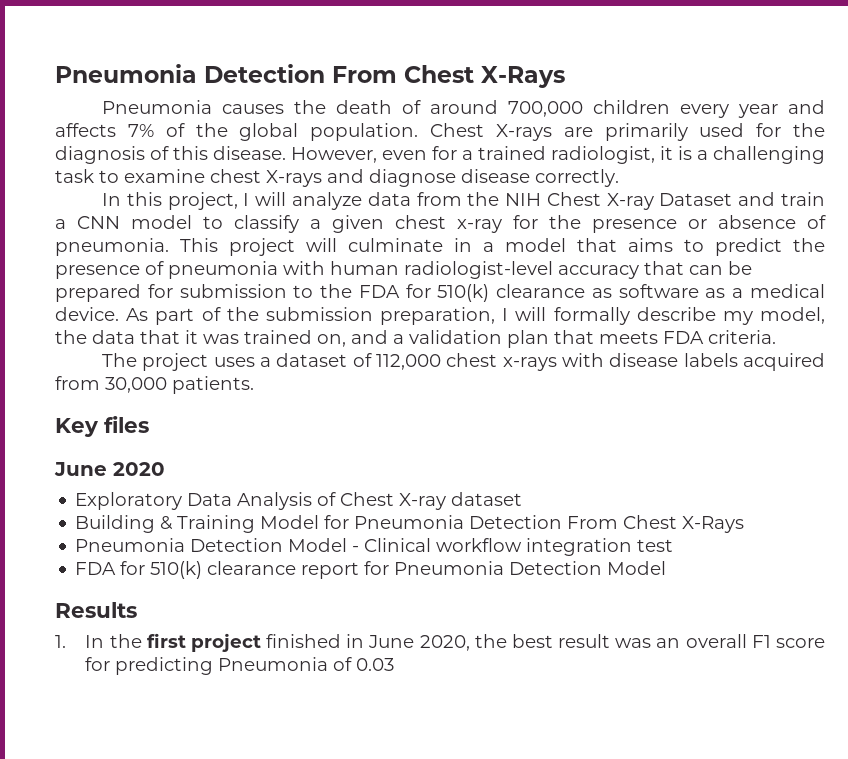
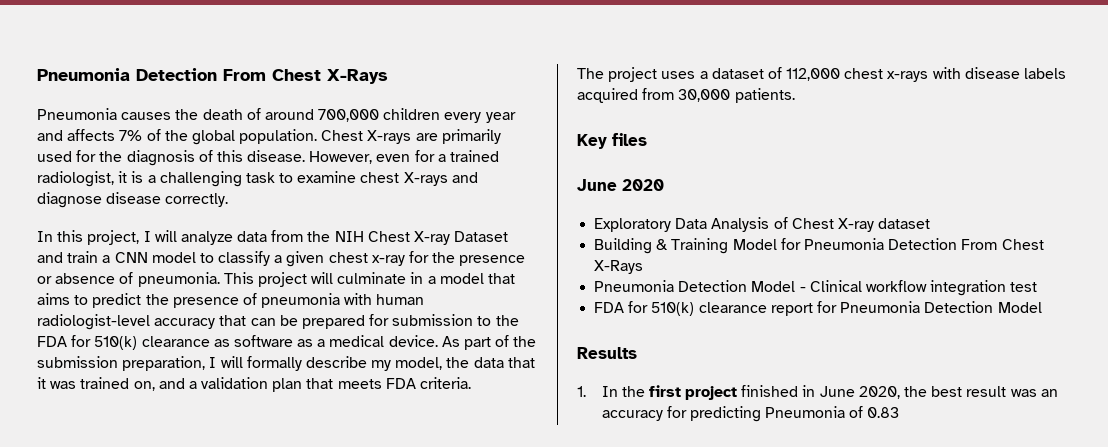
- 1. In the first project finished in June 2020, the best result was an overall F1 score for predicting Pneumonia of 0.03
+ 1. In the first project finished in June 2020, the best result was an accuracy for predicting Pneumonia of 0.83

